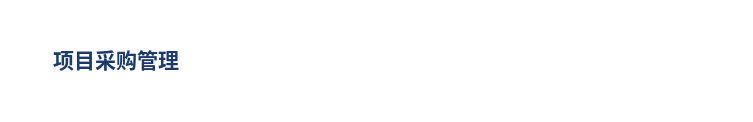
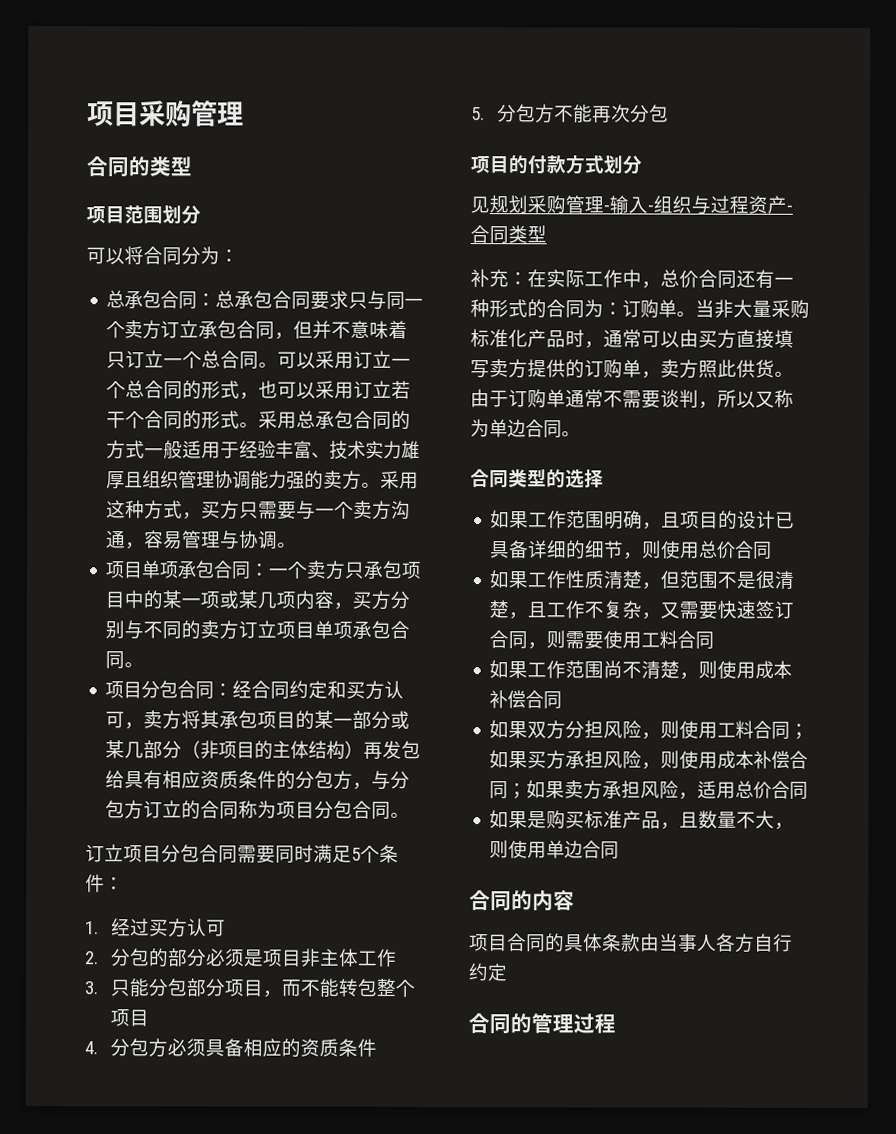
+ 合同的类型
+ 项目范围划分
+ 可以将合同分为：
+ 总承包合同：总承包合同要求只与同一个卖方订立承包合同，但并不意味着只订立一个总合同。可以采用订立一个总合同的形式，也可以采用订立若干个合同的形式。采用总承包合同的方式一般适用于经验丰富、技术实力雄厚且组织管理协调能力强的卖方。采用这种方式，买方只需要与一个卖方沟通，容易管理与协调。
+ 项目单项承包合同：一个卖方只承包项目中的某一项或某几项内容，买方分别与不同的卖方订立项目单项承包合同。
+ 项目分包合同：经合同约定和买方认可，卖方将其承包项目的某一部分或某几部分（非项目的主体结构）再发包给具有相应资质条件的分包方，与分包方订立的合同称为项目分包合同。
+ 订立项目分包合同需要同时满足5个条件：
+ 1.经过买方认可
+ 2.分包的部分必须是项目非主体工作
+ 3.只能分包部分项目，而不能转包整个项目
+ 4.分包方必须具备相应的资质条件
+ 5.分包方不能再次分包
+ 项目的付款方式划分
+ 见规划采购管理-输入-组织与过程资产-合同类型
+ 补充：在实际工作中，总价合同还有一种形式的合同为：订购单。当非大量采购标准化产品时，通常可以由买方直接填写卖方提供的订购单，卖方照此供货。由于订购单通常不需要谈判，所以又称为单边合同。
+ 合同类型的选择
+ 如果工作范围明确，且项目的设计已具备详细的细节，则使用总价合同
+ 如果工作性质清楚，但范围不是很清楚，且工作不复杂，又需要快速签订合同，则需要使用工料合同
+ 如果工作范围尚不清楚，则使用成本补偿合同
+ 如果双方分担风险，则使用工料合同；如果买方承担风险，则使用成本补偿合同；如果卖方承担风险，适用总价合同
+ 如果是购买标准产品，且数量不大，则使用单边合同
+ 合同的内容
+ 项目合同的具体条款由当事人各方自行约定
+ 合同的管理过程

